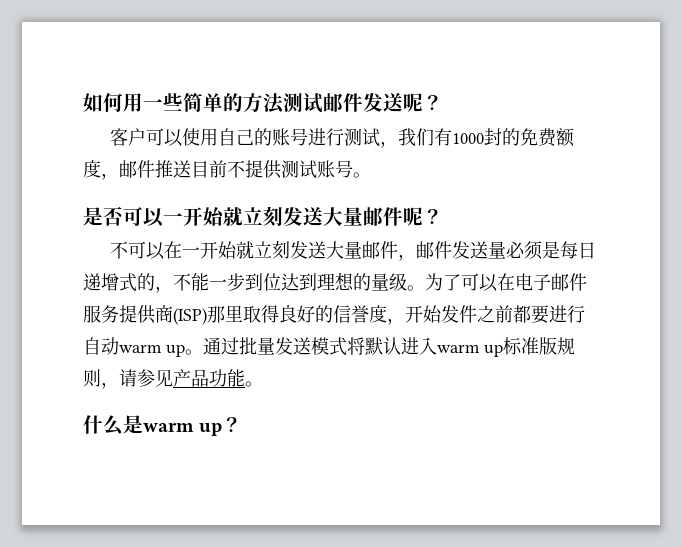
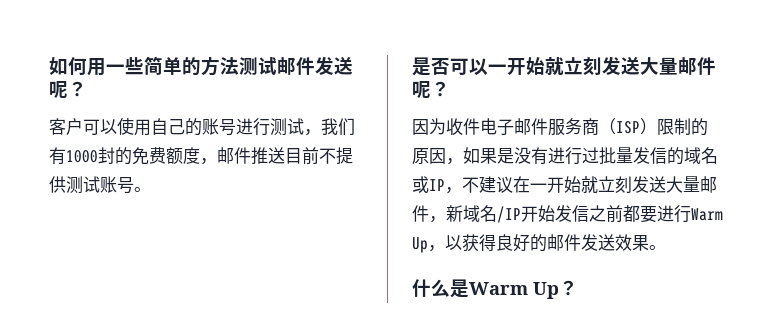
- 不可以在一开始就立刻发送大量邮件，邮件发送量必须是每日递增式的，不能一步到位达到理想的量级。为了可以在电子邮件服务提供商(ISP)那里取得良好的信誉度，开始发件之前都要进行自动warm up。通过批量发送模式将默认进入warm up标准版规则，请参见产品功能。
+ 因为收件电子邮件服务商（ISP）限制的原因，如果是没有进行过批量发信的域名或IP，不建议在一开始就立刻发送大量邮件，新域名/IP开始发信之前都要进行Warm Up，以获得良好的邮件发送效果。
- 什么是warm up？
+ 什么是Warm Up？

